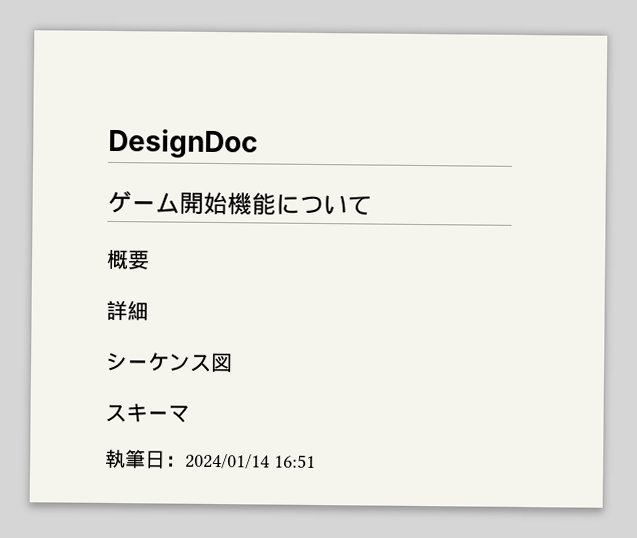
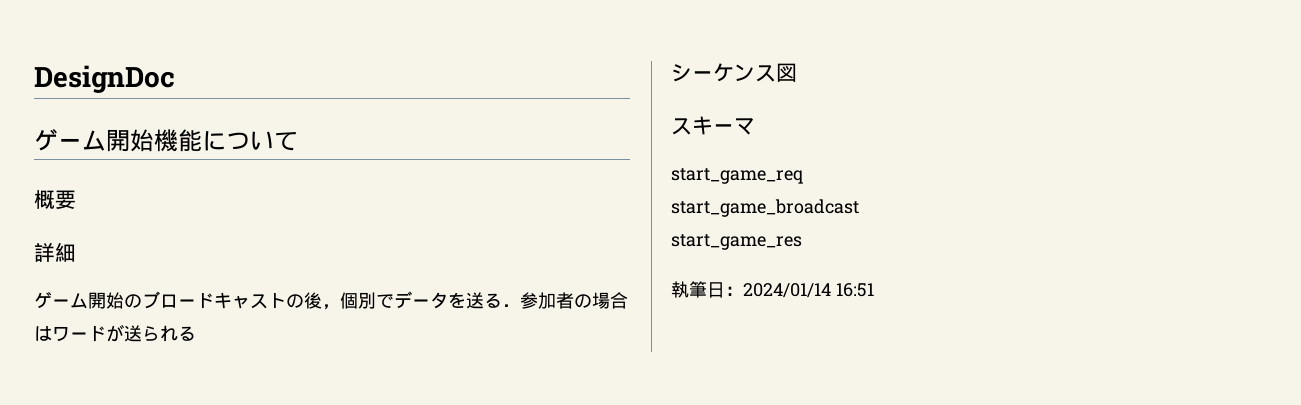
+ ゲーム開始のブロードキャストの後，個別でデータを送る．参加者の場合はワードが送られる
+ start_game_req
+ start_game_broadcast
+ start_game_res

